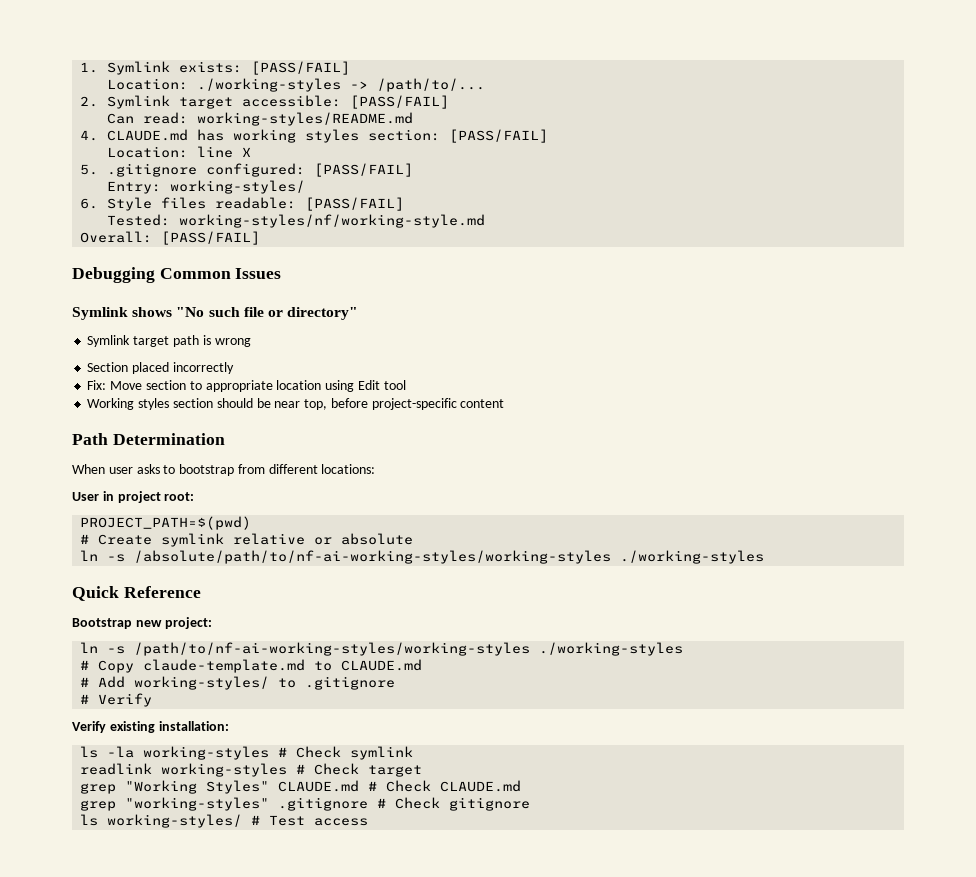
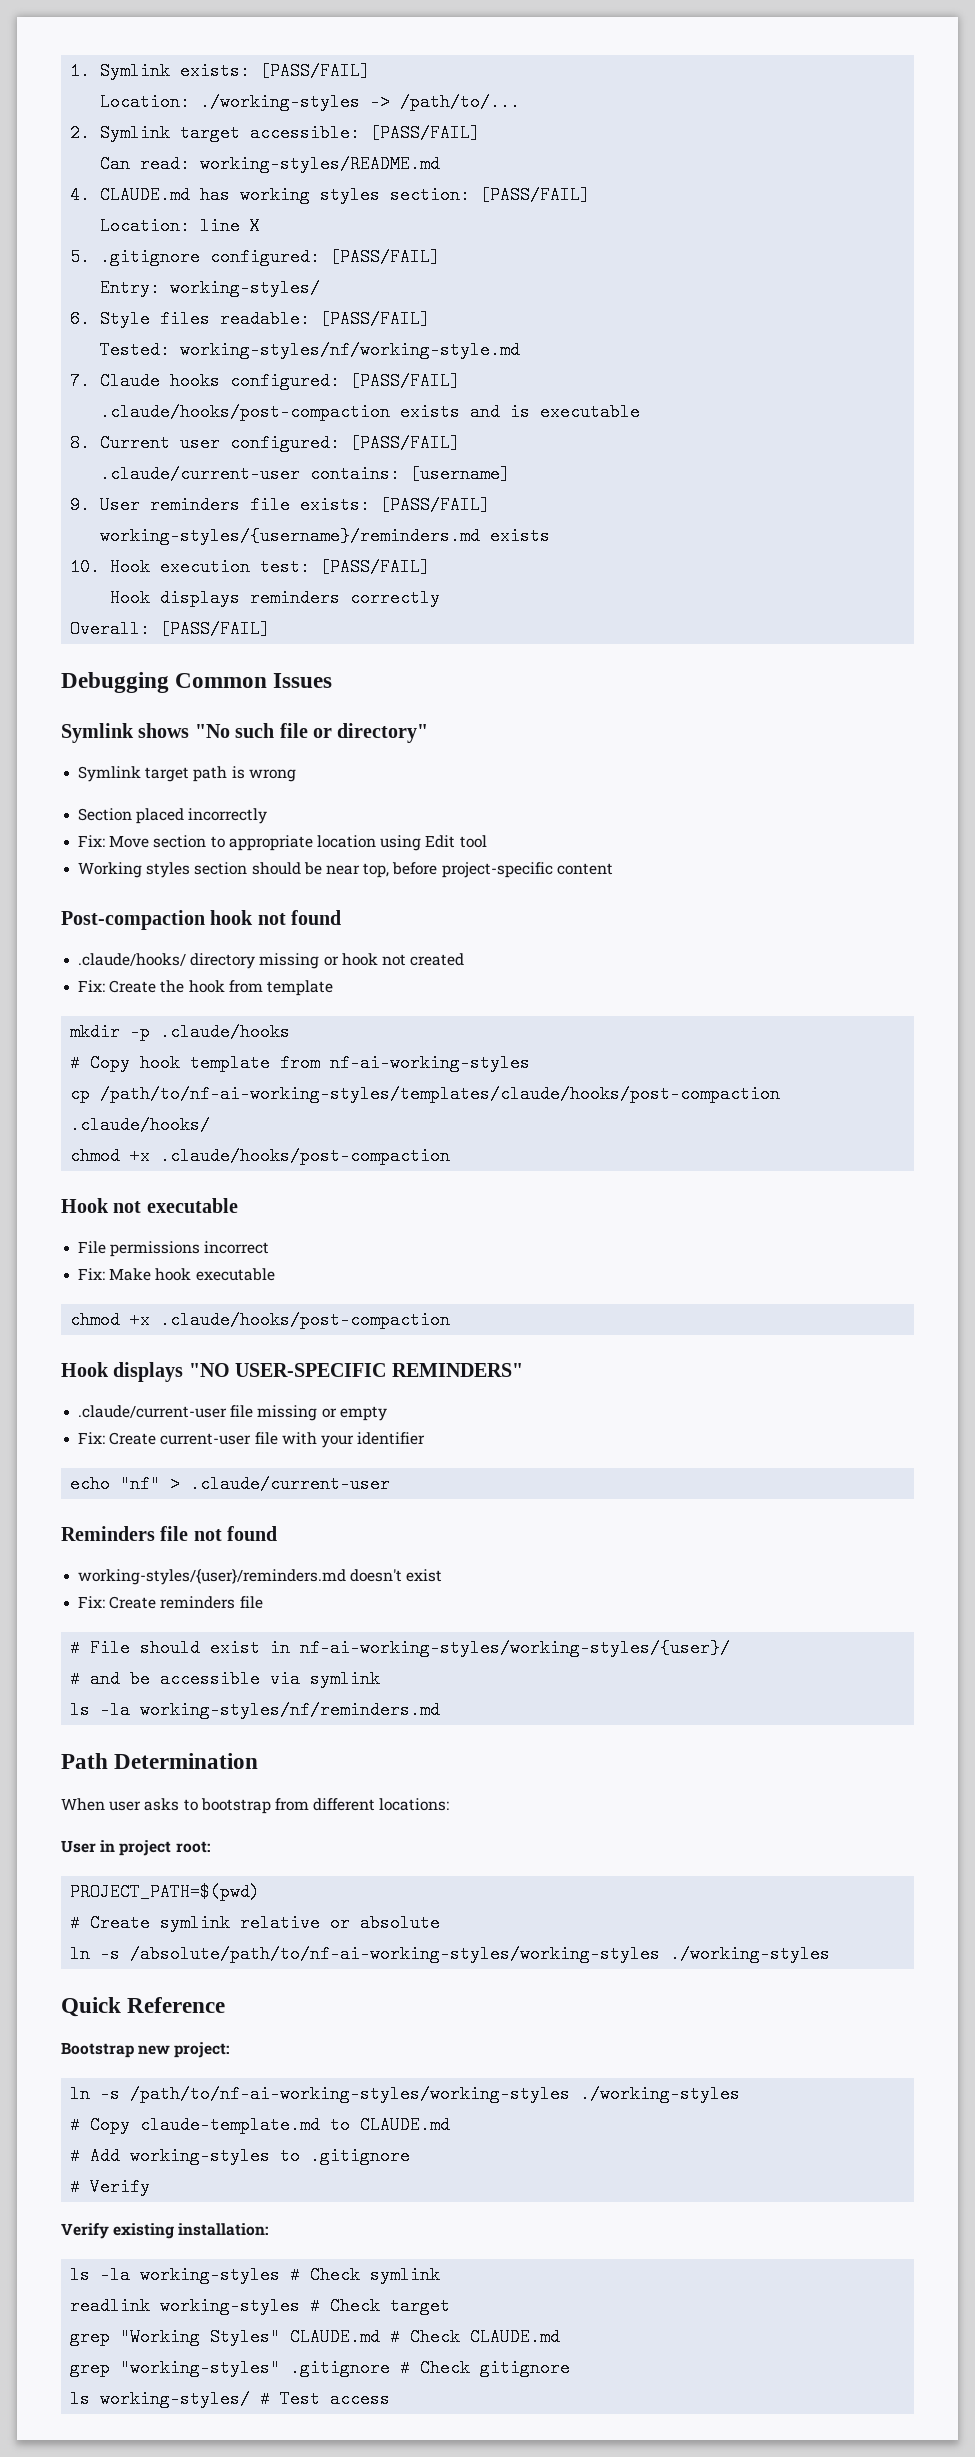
+ 7. Claude hooks configured: [PASS/FAIL]
+ .claude/hooks/post-compaction exists and is executable
+ 8. Current user configured: [PASS/FAIL]
+ .claude/current-user contains: [username]
+ 9. User reminders file exists: [PASS/FAIL]
+ working-styles/{username}/reminders.md exists
+ 10. Hook execution test: [PASS/FAIL]
+ Hook displays reminders correctly
+ Post-compaction hook not found
+ .claude/hooks/ directory missing or hook not created
+ Fix: Create the hook from template
+ mkdir -p .claude/hooks
+ # Copy hook template from nf-ai-working-styles
+ cp /path/to/nf-ai-working-styles/templates/claude/hooks/post-compaction .claude/hooks/
+ chmod +x .claude/hooks/post-compaction
+ Hook not executable
+ File permissions incorrect
+ Fix: Make hook executable
+ chmod +x .claude/hooks/post-compaction
+ Hook displays "NO USER-SPECIFIC REMINDERS"
+ .claude/current-user file missing or empty
+ Fix: Create current-user file with your identifier
+ echo "nf" > .claude/current-user
+ Reminders file not found
+ working-styles/{user}/reminders.md doesn't exist
+ Fix: Create reminders file
+ # File should exist in nf-ai-working-styles/working-styles/{user}/
+ # and be accessible via symlink
+ ls -la working-styles/nf/reminders.md
- # Add working-styles/ to .gitignore
+ # Add working-styles to .gitignore

